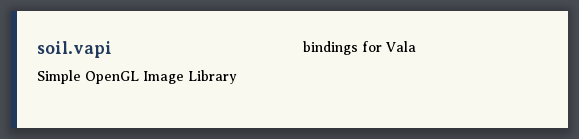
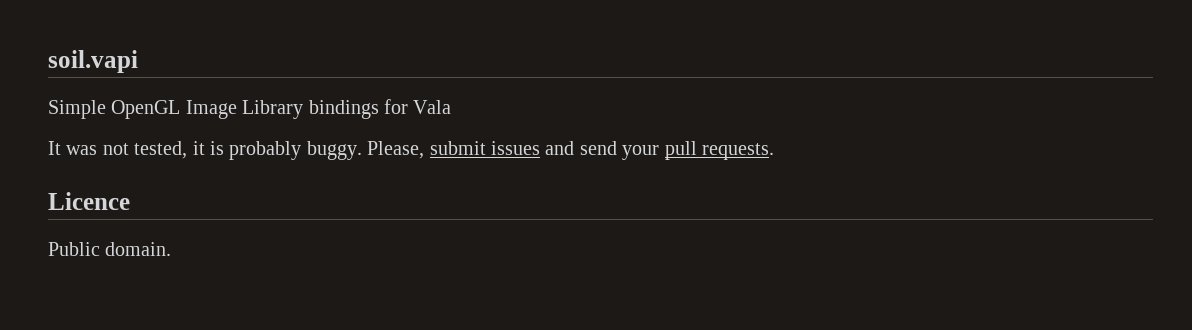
+ It was not tested, it is probably buggy. Please, submit issues and send your pull requests.
+ Licence
+ Public domain.

